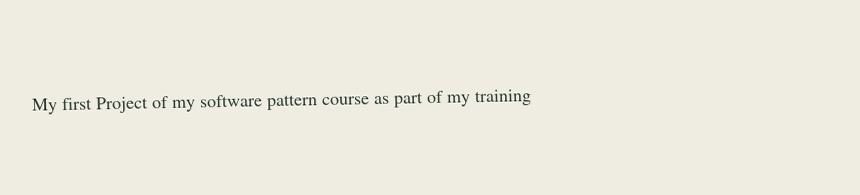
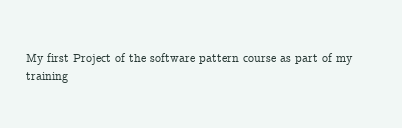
- My first Project of my software pattern course as part of my training
+ My first Project of the software pattern course as part of my training

